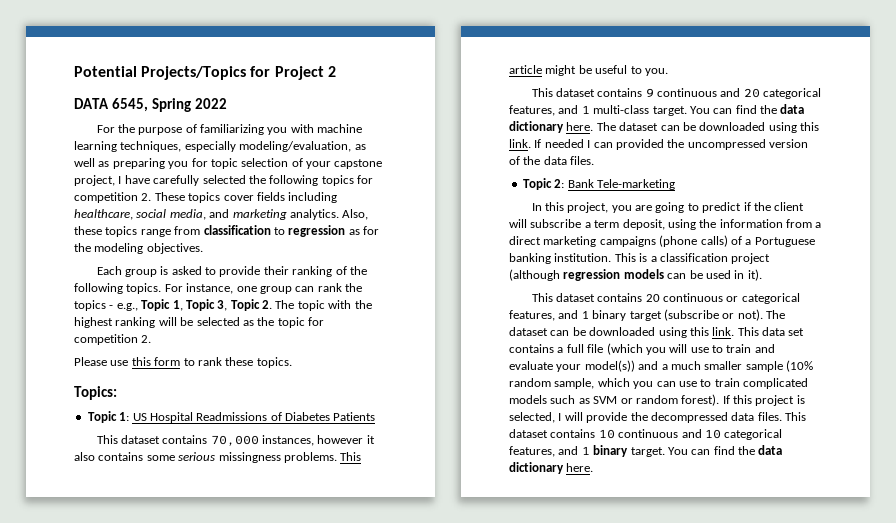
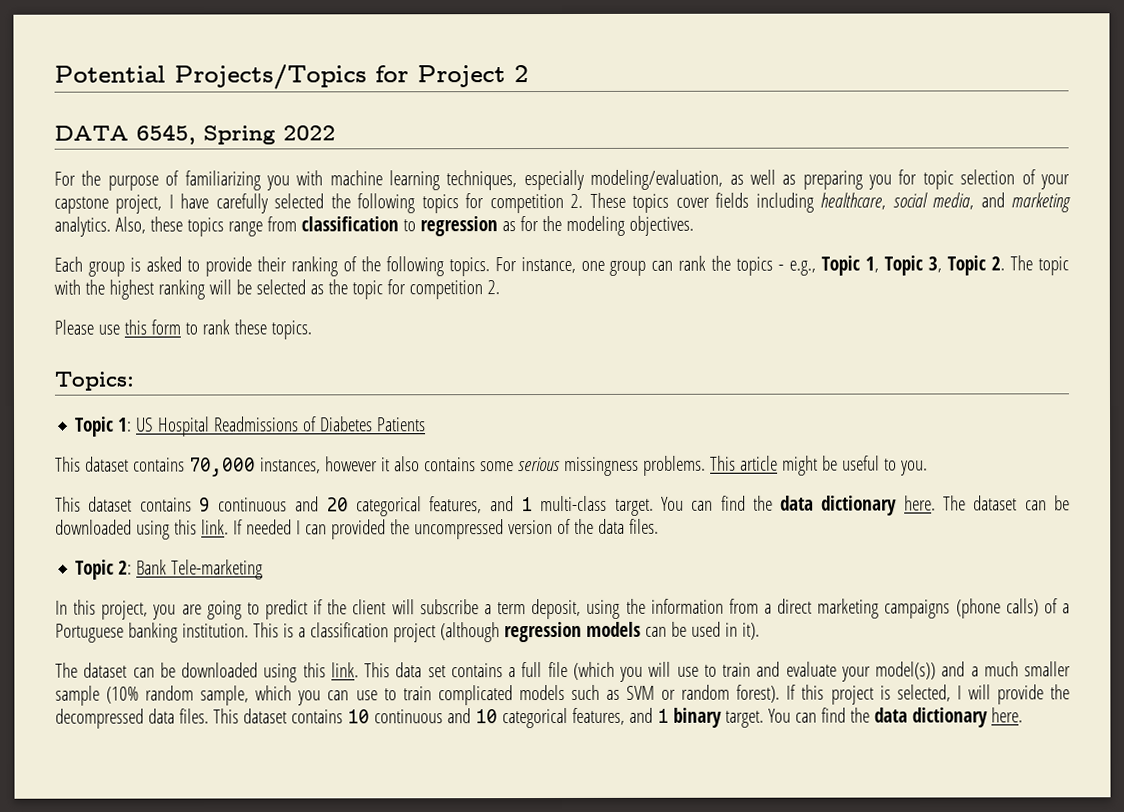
- This dataset contains 20 continuous or categorical features, and 1 binary target (subscribe or not).

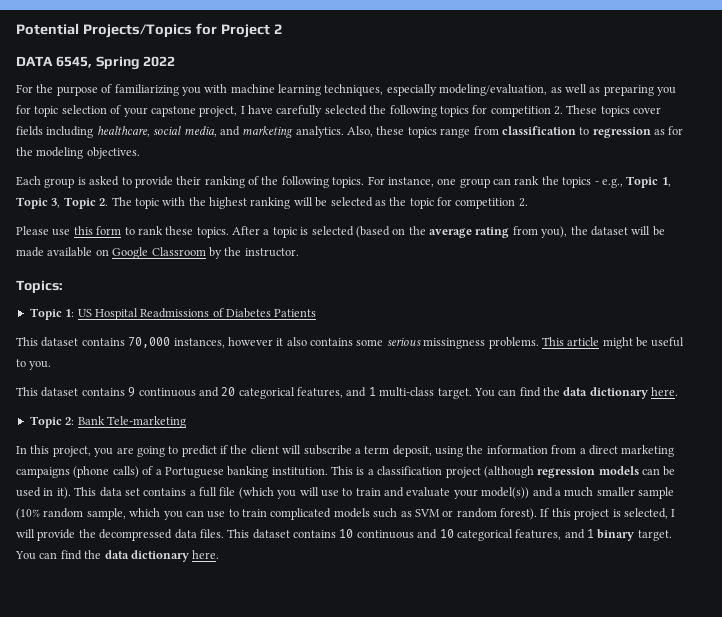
+ After a topic is selected (based on the average rating from you), the dataset will be made available on Google Classroom by the instructor.
- The dataset can be downloaded using this link. If needed I can provided the uncompressed version of the data files.
- This is a classification project (although regression models can be used in it).
- The dataset can be downloaded using this link. This data set contains a full file (which you will use to train and evaluate your model(s)) and a much smaller sample (10% random sample, which you can use to train complicated models such as SVM or random forest).
+ This is a classification project (although regression models can be used in it). This data set contains a full file (which you will use to train and evaluate your model(s)) and a much smaller sample (10% random sample, which you can use to train complicated models such as SVM or random forest).

